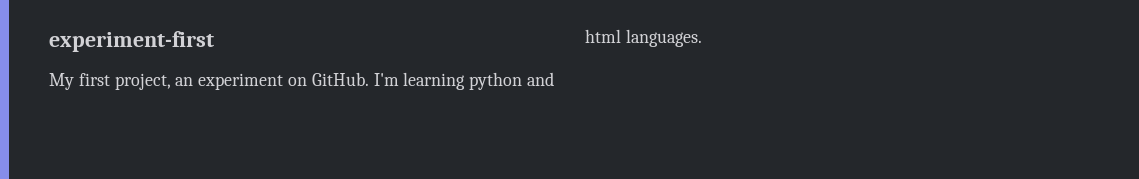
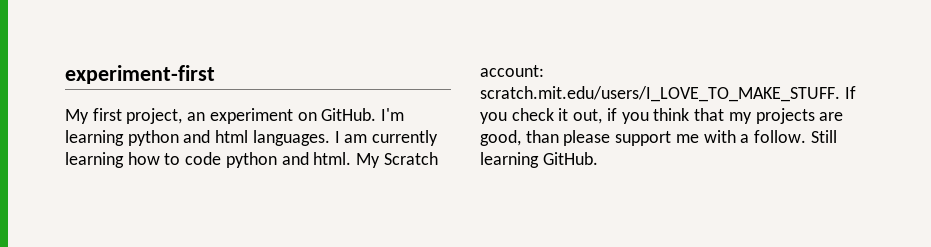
+ I am currently learning how to code python and html. My Scratch account: scratch.mit.edu/users/I_LOVE_TO_MAKE_STUFF. If you check it out, if you think that my projects are good, than please support me with a follow. Still learning GitHub.

